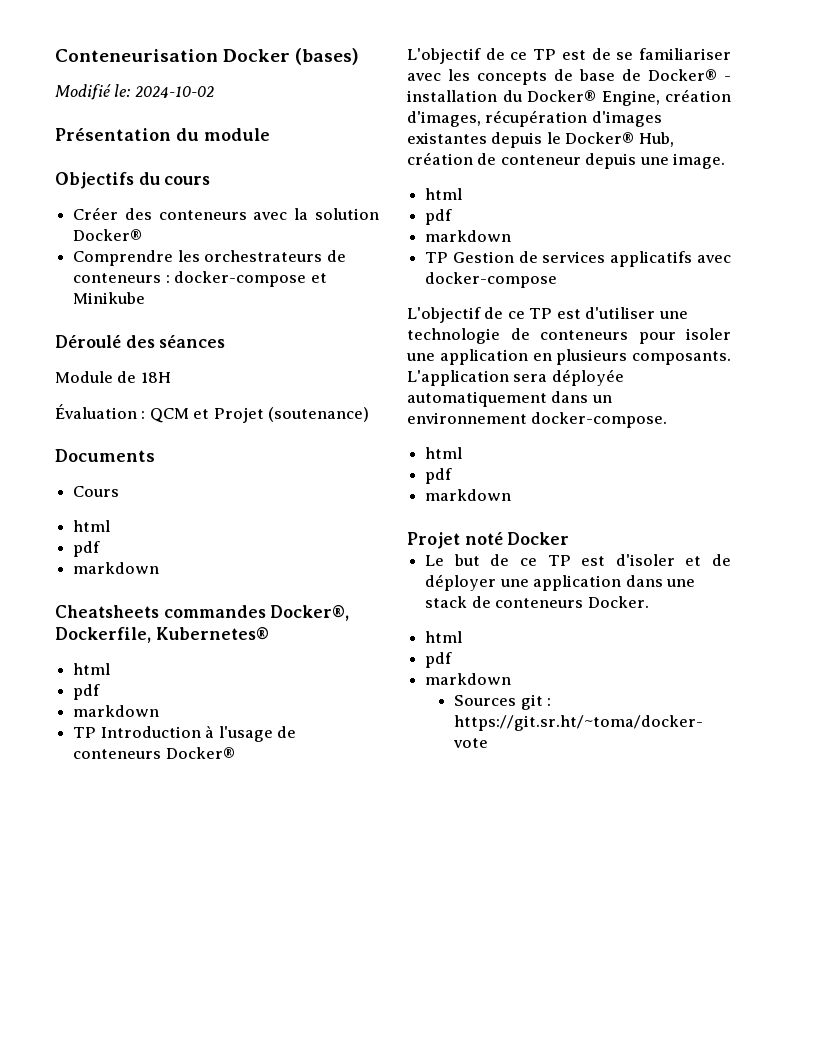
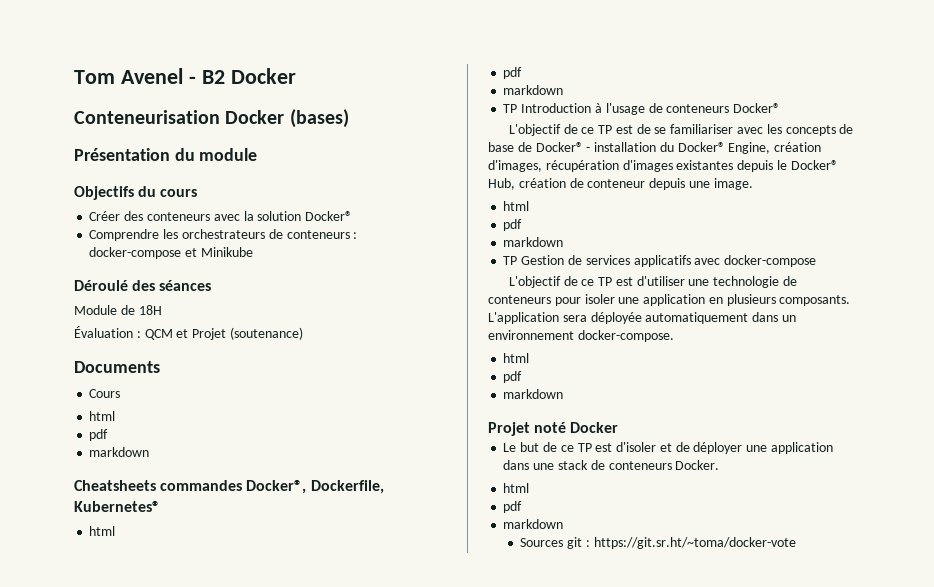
+ Tom Avenel - B2 Docker
- Modifié le: 2024-10-02

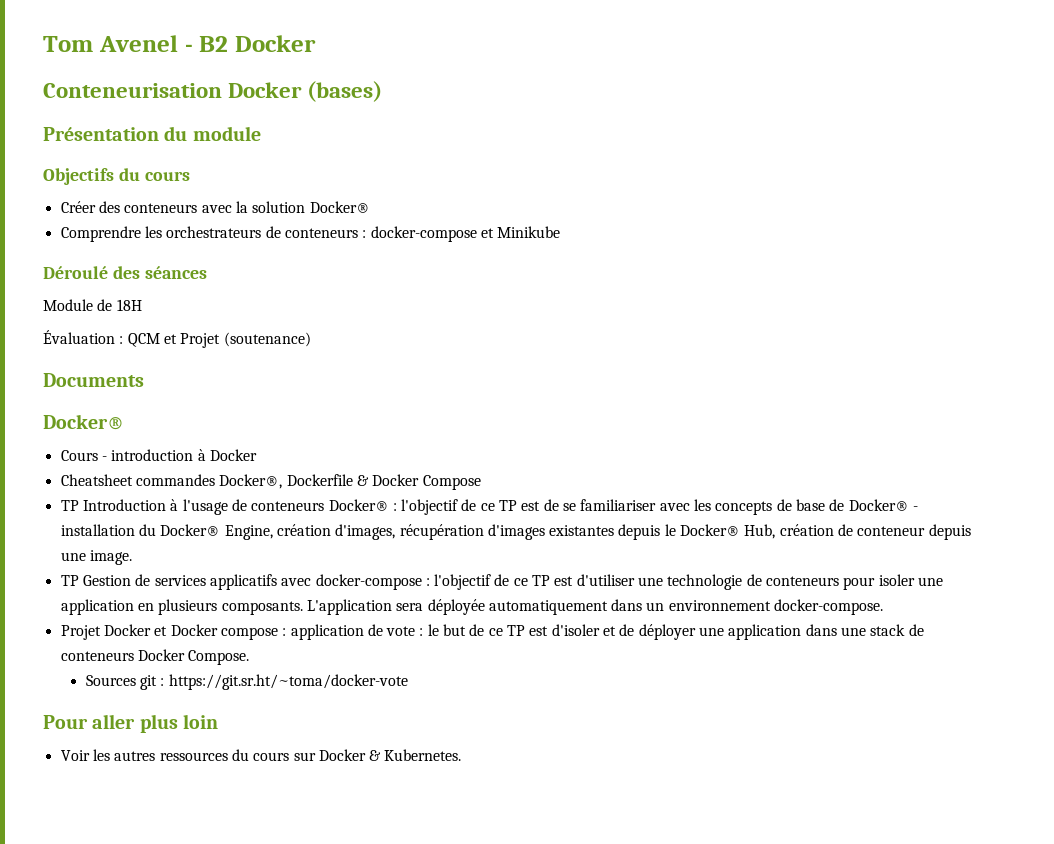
  Documents
+ Docker®
- Cours
- html
- pdf
- markdown
- Cheatsheets commandes Docker®, Dockerfile, Kubernetes®
- html
- pdf
- markdown
+ Cours - introduction à Docker
+ Cheatsheet commandes Docker®, Dockerfile & Docker Compose
- TP Introduction à l'usage de conteneurs Docker®
- L'objectif de ce TP est de se familiariser avec les concepts de base de Docker® - installation du Docker® Engine, création d'images, récupération d'images existantes depuis le Docker® Hub, création de conteneur depuis une image.
- html
- pdf
- markdown
+ TP Introduction à l'usage de conteneurs Docker® : l'objectif de ce TP est de se familiariser avec les concepts de base de Docker® - installation du Docker® Engine, création d'images, récupération d'images existantes depuis le Docker® Hub, création de conteneur depuis une image.
- TP Gestion de services applicatifs avec docker-compose
- L'objectif de ce TP est d'utiliser une technologie de conteneurs pour isoler une application en plusieurs composants.
+ TP Gestion de services applicatifs avec docker-compose : l'objectif de ce TP est d'utiliser une technologie de conteneurs pour isoler une application en plusieurs composants.
  L'application sera déployée automatiquement dans un environnement docker-compose.
- html
- pdf
- markdown
- Projet noté Docker
- Le but de ce TP est d'isoler et de déployer une application dans une stack de conteneurs Docker.
- html
- pdf
- markdown
+ Projet Docker et Docker compose : application de vote : le but de ce TP est d'isoler et de déployer une application dans une stack de conteneurs Docker Compose.
+ Pour aller plus loin
+ Voir les autres ressources du cours sur Docker & Kubernetes.

